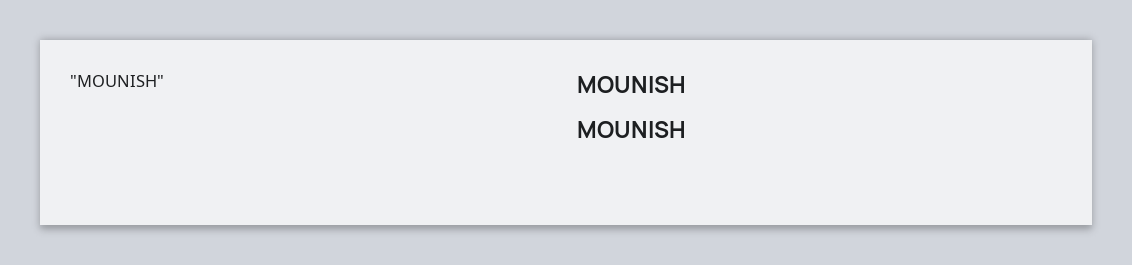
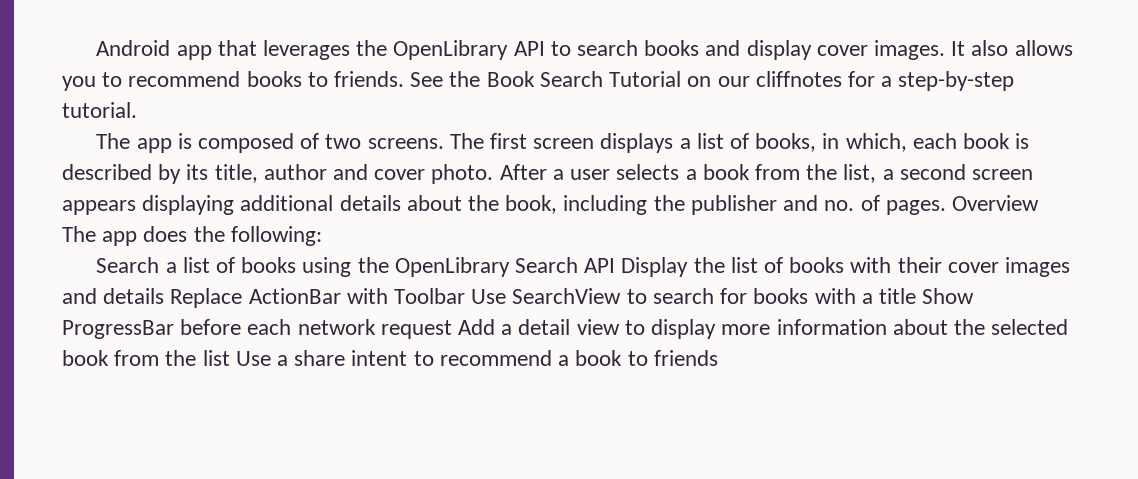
- "MOUNISH"
- MOUNISH
- MOUNISH
+ Android app that leverages the OpenLibrary API to search books and display cover images. It also allows you to recommend books to friends. See the Book Search Tutorial on our cliffnotes for a step-by-step tutorial.
+ The app is composed of two screens. The first screen displays a list of books, in which, each book is described by its title, author and cover photo. After a user selects a book from the list, a second screen appears displaying additional details about the book, including the publisher and no. of pages. Overview The app does the following:
+ Search a list of books using the OpenLibrary Search API Display the list of books with their cover images and details Replace ActionBar with Toolbar Use SearchView to search for books with a title Show ProgressBar before each network request Add a detail view to display more information about the selected book from the list Use a share intent to recommend a book to friends

